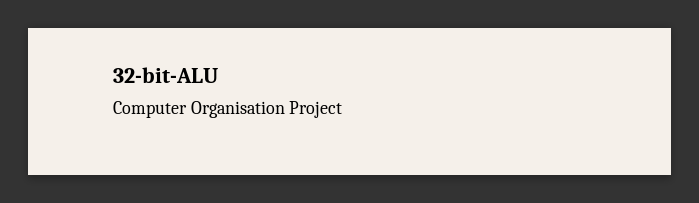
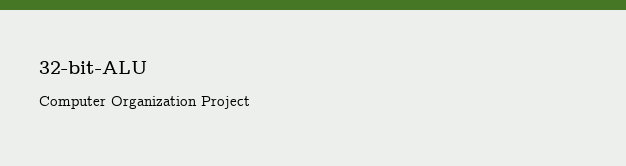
- Computer Organisation Project
+ Computer Organization Project

